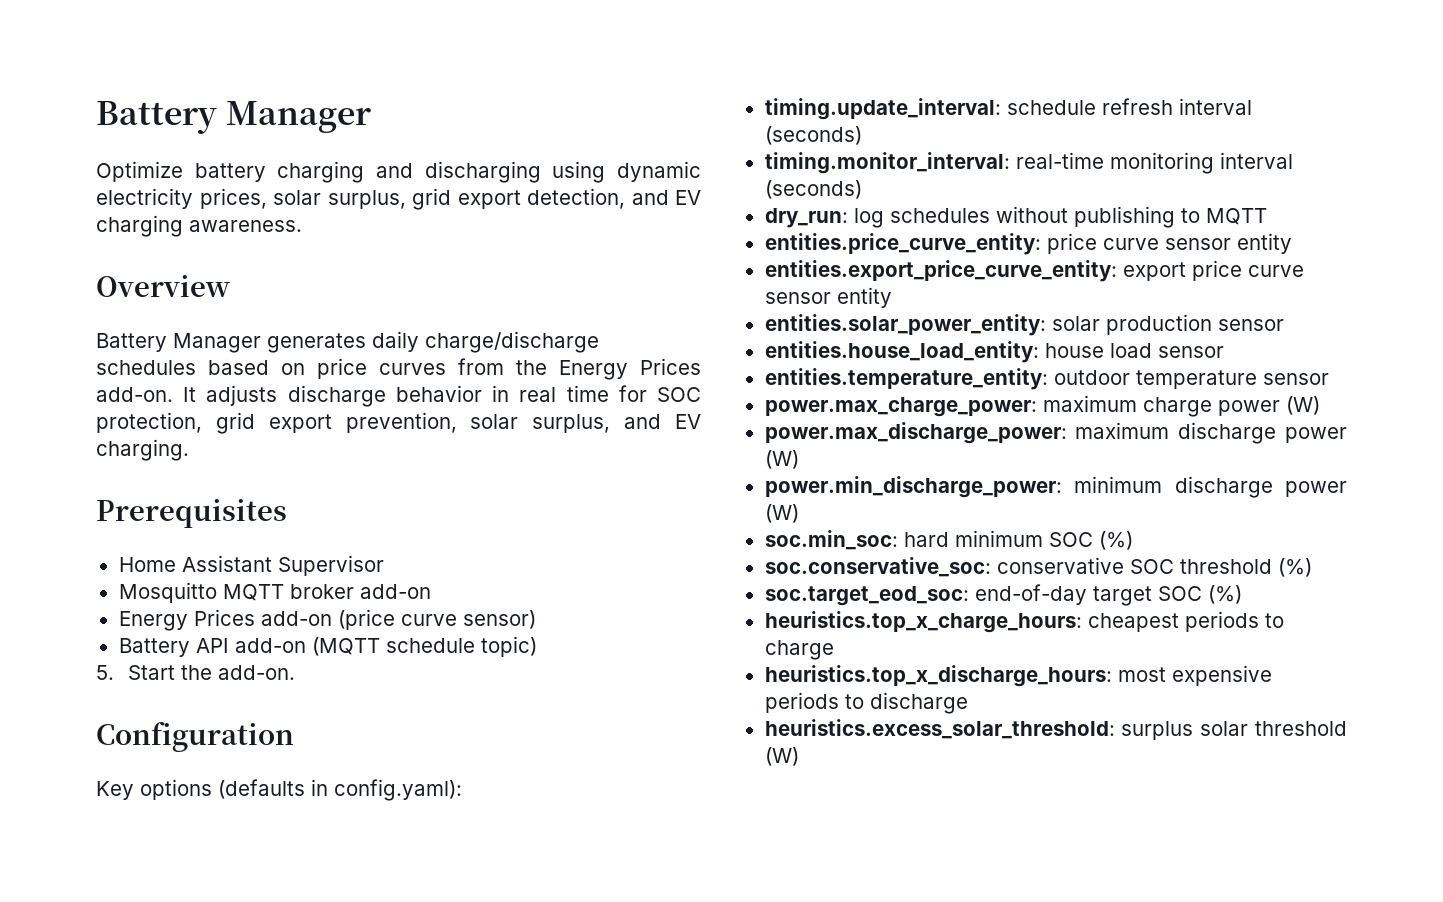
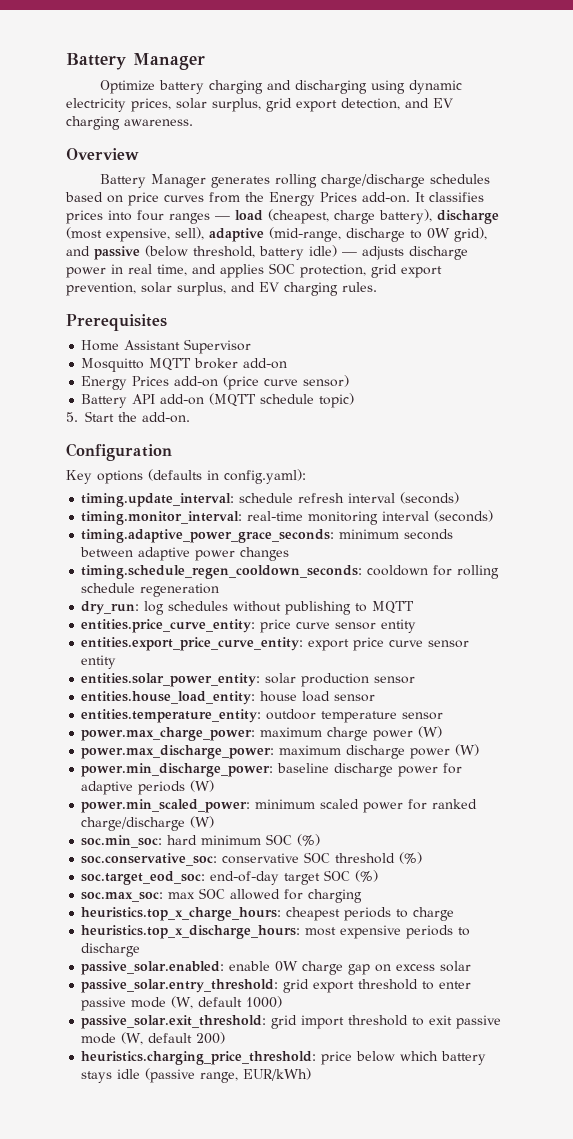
- Battery Manager generates daily charge/discharge schedules based on price curves from the Energy Prices add-on.
+ Battery Manager generates rolling charge/discharge schedules based on price curves from the Energy Prices add-on.
- It adjusts discharge behavior in real time for SOC protection, grid export prevention, solar surplus, and EV charging.
+ It classifies prices into four ranges — load (cheapest, charge battery), discharge (most expensive, sell), adaptive (mid-range, discharge to 0W grid), and passive (below threshold, battery idle) — adjusts discharge power in real time, and applies SOC protection, grid export prevention, solar surplus, and EV charging rules.
+ timing.adaptive_power_grace_seconds: minimum seconds between adaptive power changes
+ timing.schedule_regen_cooldown_seconds: cooldown for rolling schedule regeneration
- power.min_discharge_power: minimum discharge power (W)
+ power.min_discharge_power: baseline discharge power for adaptive periods (W)
+ power.min_scaled_power: minimum scaled power for ranked charge/discharge (W)
+ soc.max_soc: max SOC allowed for charging
- heuristics.excess_solar_threshold: surplus solar threshold (W)
+ passive_solar.enabled: enable 0W charge gap on excess solar
+ passive_solar.entry_threshold: grid export threshold to enter passive mode (W, default 1000)
+ passive_solar.exit_threshold: grid import threshold to exit passive mode (W, default 200)
+ heuristics.charging_price_threshold: price below which battery stays idle (passive range, EUR/kWh)

